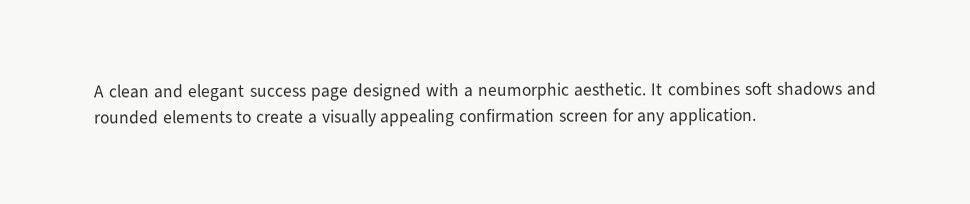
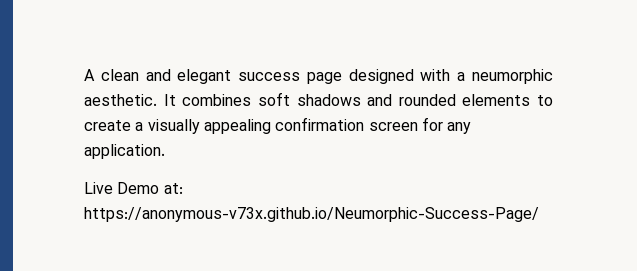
+ Live Demo at: https://anonymous-v73x.github.io/Neumorphic-Success-Page/

